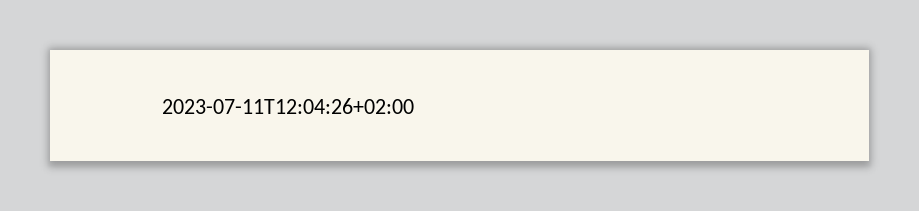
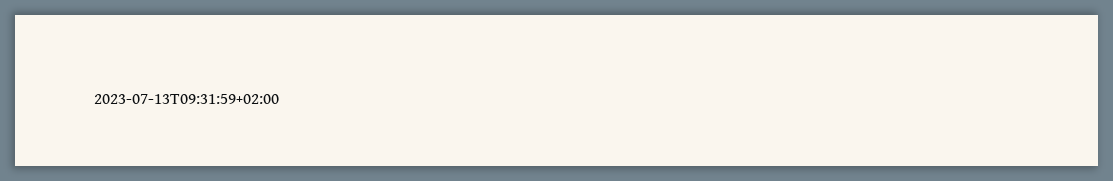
- 2023-07-11T12:04:26+02:00
+ 2023-07-13T09:31:59+02:00

